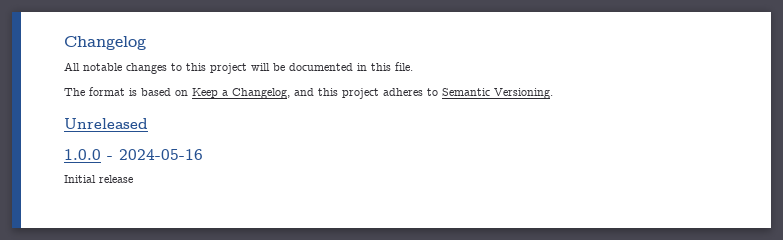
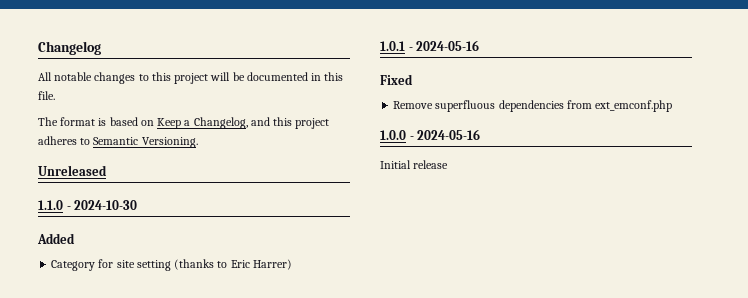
+ 1.1.0 - 2024-10-30
+ Added
+ Category for site setting (thanks to Eric Harrer)
+ 1.0.1 - 2024-05-16
+ Fixed
+ Remove superfluous dependencies from ext_emconf.php

